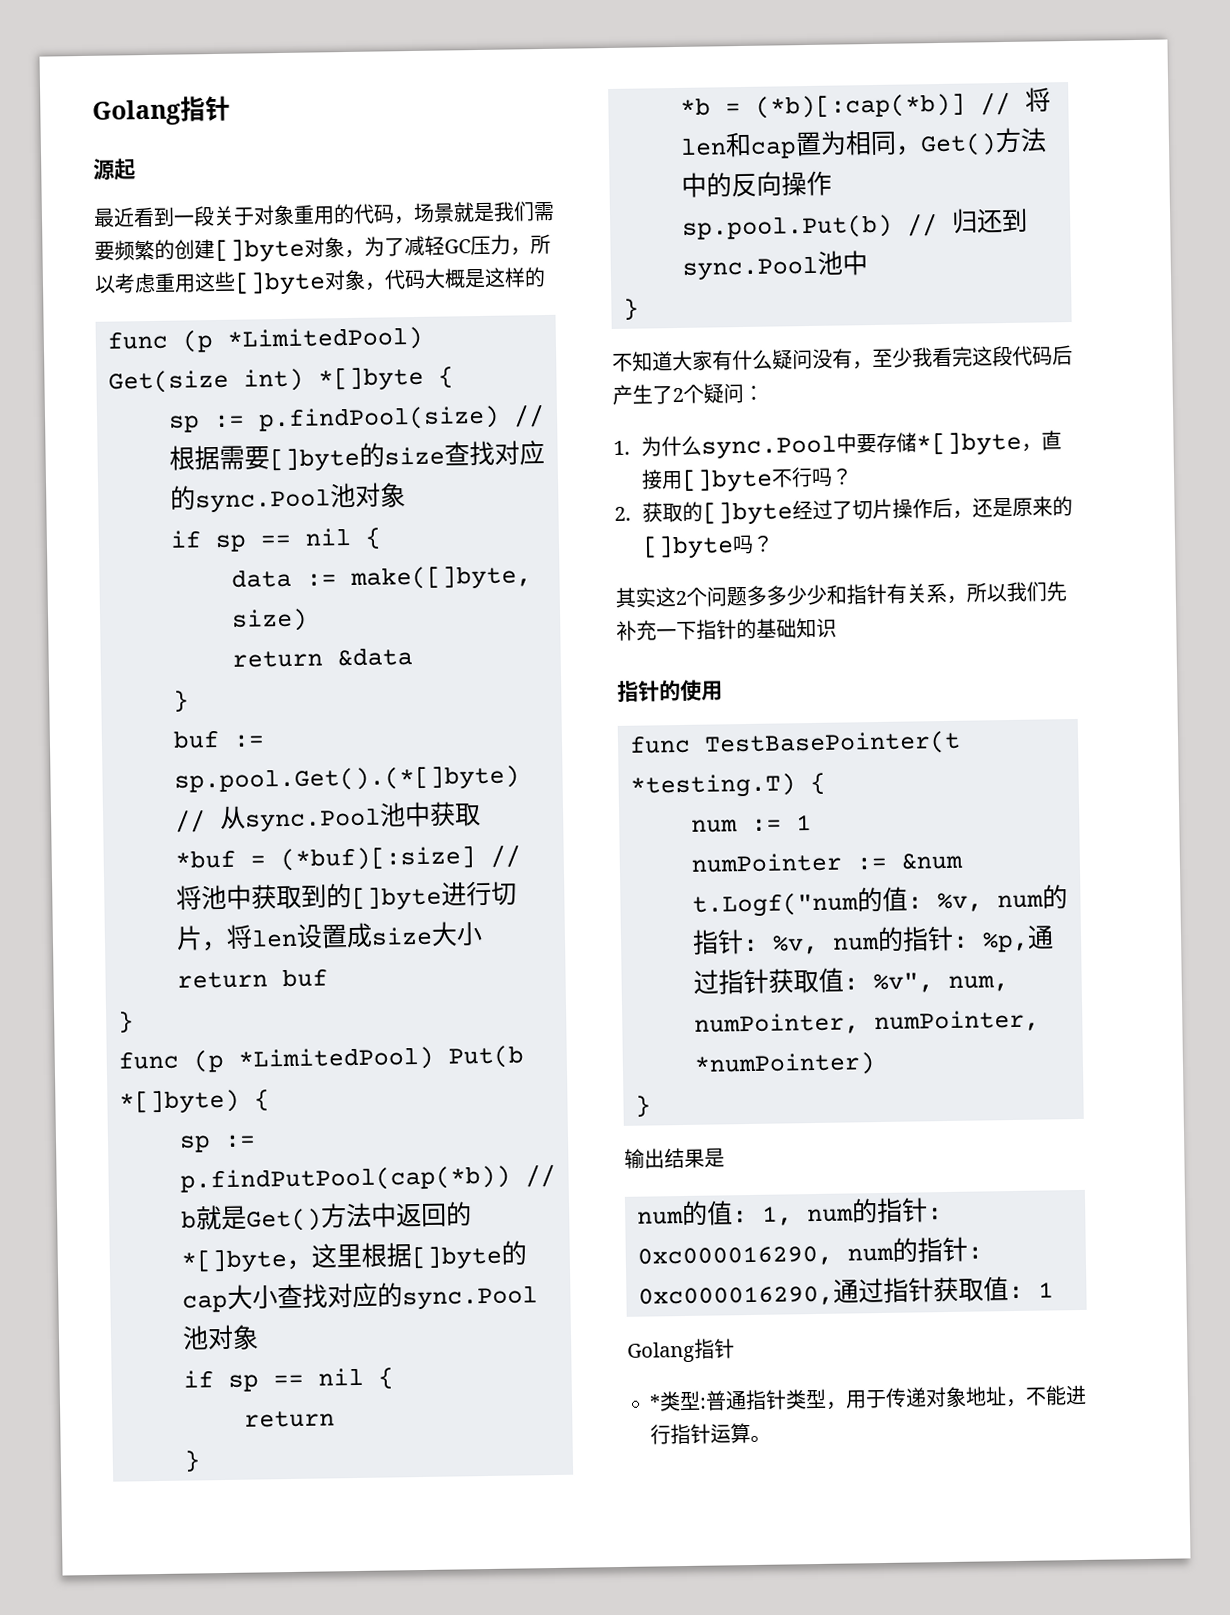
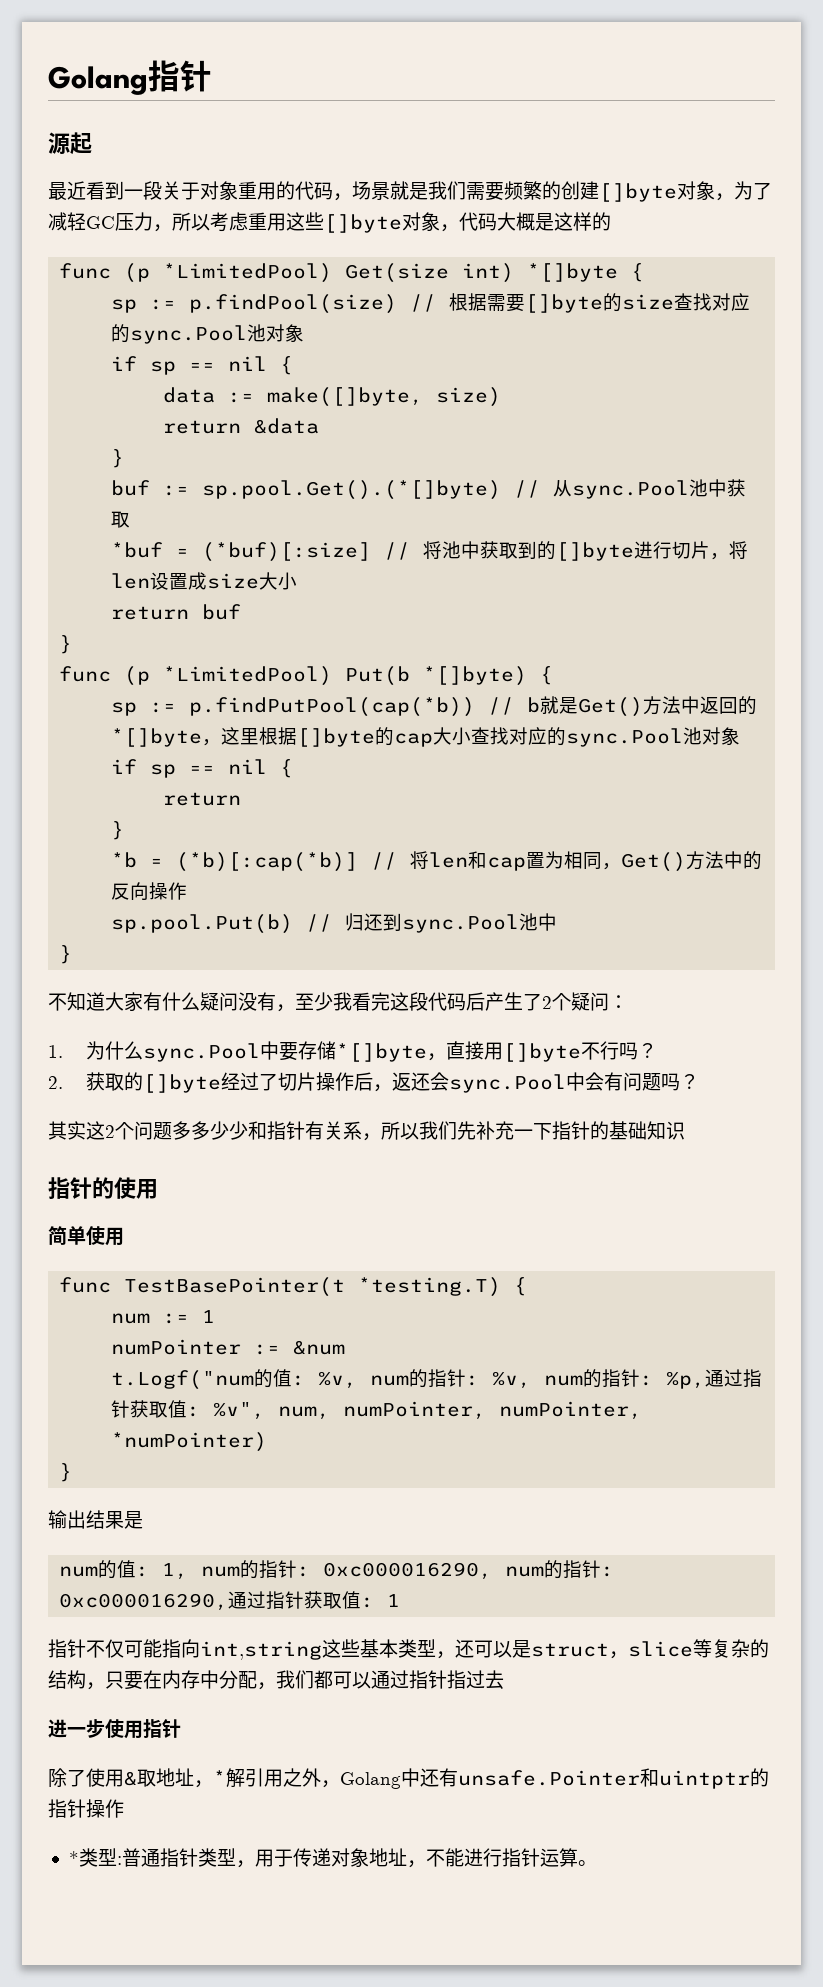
- 2.获取的[]byte经过了切片操作后，还是原来的[]byte吗？
+ 2.获取的[]byte经过了切片操作后，返还会sync.Pool中会有问题吗？
+ 简单使用
  num的值: 1, num的指针: 0xc000016290, num的指针: 0xc000016290,通过指针获取值: 1
- Golang指针
+ 指针不仅可能指向int,string这些基本类型，还可以是struct，slice等复杂的结构，只要在内存中分配，我们都可以通过指针指过去
+ 进一步使用指针
+ 除了使用&取地址，*解引用之外，Golang中还有unsafe.Pointer和uintptr的指针操作

